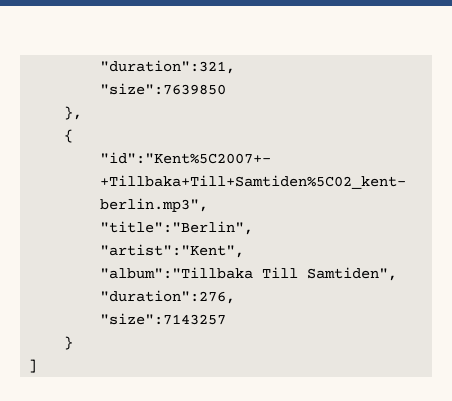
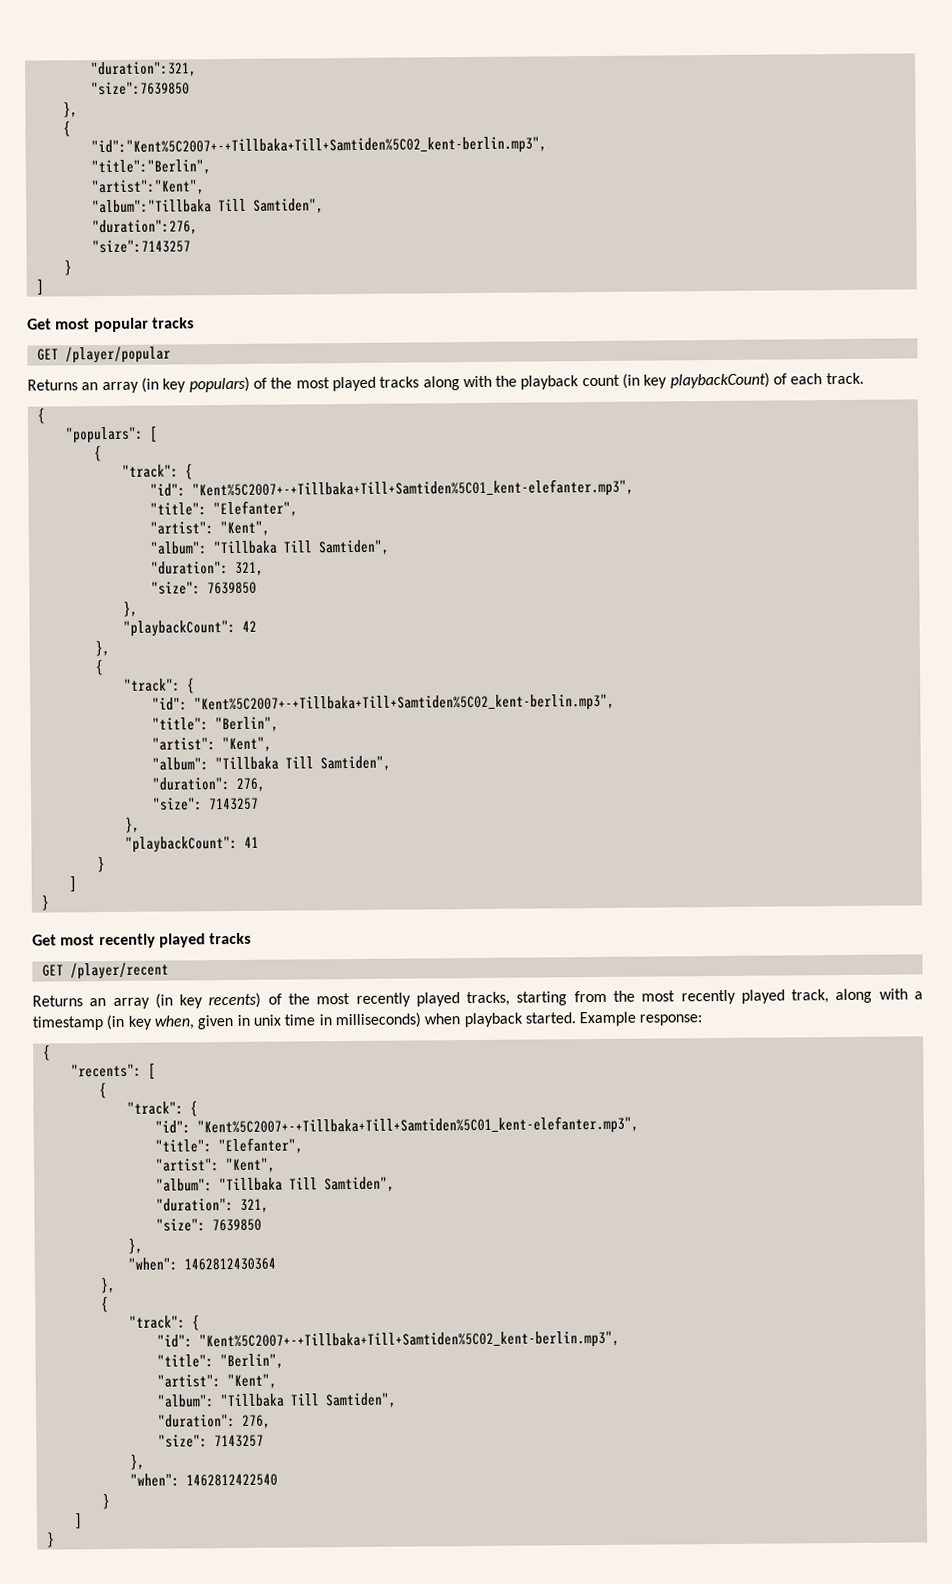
+ Get most popular tracks
+ GET /player/popular
+ Returns an array (in key populars) of the most played tracks along with the playback count (in key playbackCount) of each track.
+ {
+ "populars": [
+ {
+ "track": {
+ "id": "Kent%5C2007+-+Tillbaka+Till+Samtiden%5C01_kent-elefanter.mp3",
+ "title": "Elefanter",
+ "artist": "Kent",
+ "album": "Tillbaka Till Samtiden",
+ "duration": 321,
+ "size": 7639850
+ },
+ "playbackCount": 42
+ },
+ {
+ "track": {
+ "id": "Kent%5C2007+-+Tillbaka+Till+Samtiden%5C02_kent-berlin.mp3",
+ "title": "Berlin",
+ "artist": "Kent",
+ "album": "Tillbaka Till Samtiden",
+ "duration": 276,
+ "size": 7143257
+ },
+ "playbackCount": 41
+ }
+ ]
+ }
+ Get most recently played tracks
+ GET /player/recent
+ Returns an array (in key recents) of the most recently played tracks, starting from the most recently played track, along with a timestamp (in key when, given in unix time in milliseconds) when playback started. Example response:
+ {
+ "recents": [
+ {
+ "track": {
+ "id": "Kent%5C2007+-+Tillbaka+Till+Samtiden%5C01_kent-elefanter.mp3",
+ "title": "Elefanter",
+ "artist": "Kent",
+ "album": "Tillbaka Till Samtiden",
+ "duration": 321,
+ "size": 7639850
+ },
+ "when": 1462812430364
+ },
+ {
+ "track": {
+ "id": "Kent%5C2007+-+Tillbaka+Till+Samtiden%5C02_kent-berlin.mp3",
+ "title": "Berlin",
+ "artist": "Kent",
+ "album": "Tillbaka Till Samtiden",
+ "duration": 276,
+ "size": 7143257
+ },
+ "when": 1462812422540
+ }
+ ]
+ }

